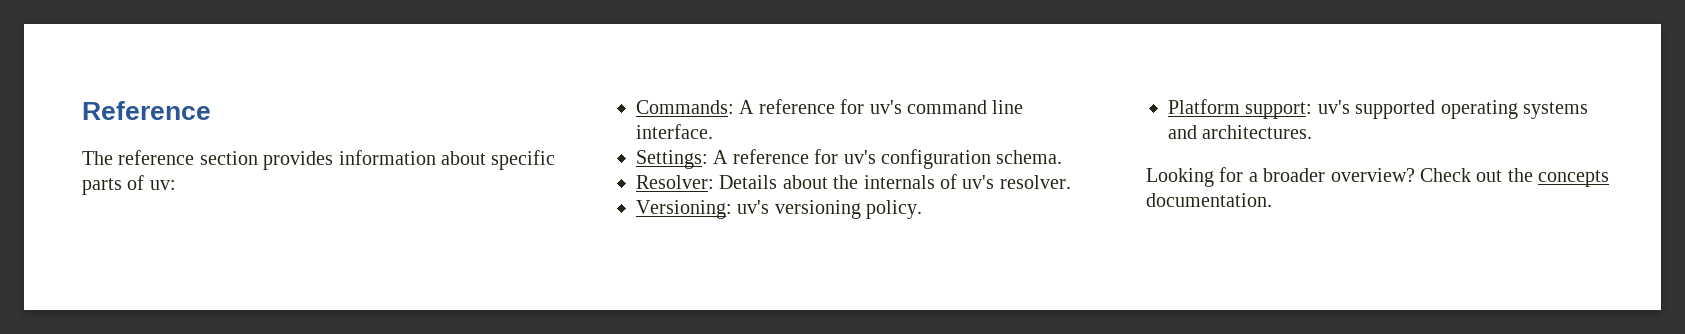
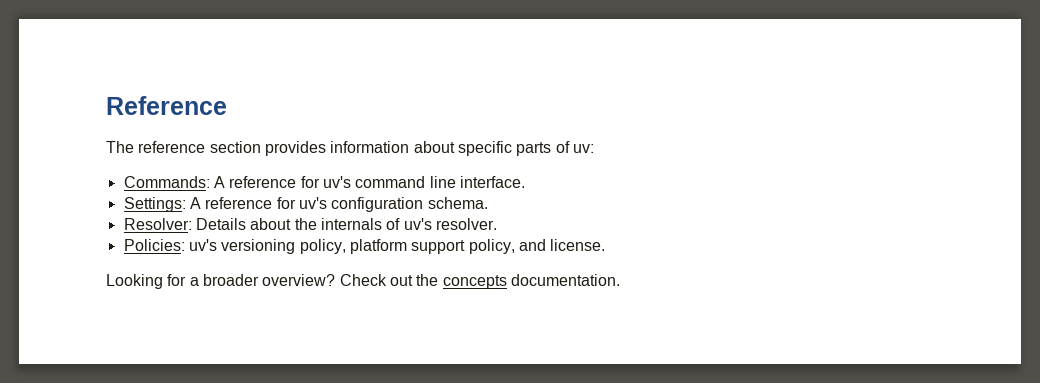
- Versioning: uv's versioning policy.
- Platform support: uv's supported operating systems and architectures.
+ Policies: uv's versioning policy, platform support policy, and license.

